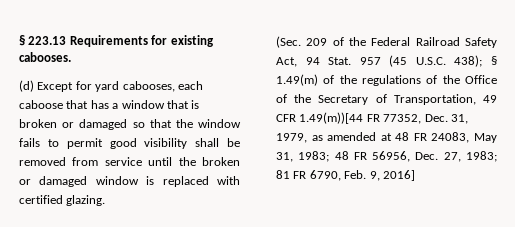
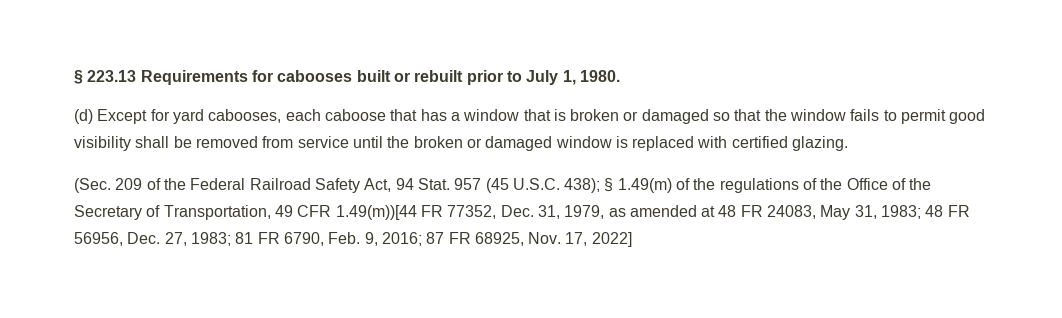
- § 223.13 Requirements for existing cabooses.
+ § 223.13 Requirements for cabooses built or rebuilt prior to July 1, 1980.
- 957 (45 U.S.C. 438); § 1.49(m) of the regulations of the Office of the Secretary of Transportation, 49 CFR 1.49(m))[44 FR 77352, Dec. 31, 1979, as amended at 48 FR 24083, May 31, 1983; 48 FR 56956, Dec. 27, 1983; 81 FR 6790, Feb. 9, 2016]
+ 957 (45 U.S.C. 438); § 1.49(m) of the regulations of the Office of the Secretary of Transportation, 49 CFR 1.49(m))[44 FR 77352, Dec. 31, 1979, as amended at 48 FR 24083, May 31, 1983; 48 FR 56956, Dec. 27, 1983; 81 FR 6790, Feb. 9, 2016; 87 FR 68925, Nov. 17, 2022]

